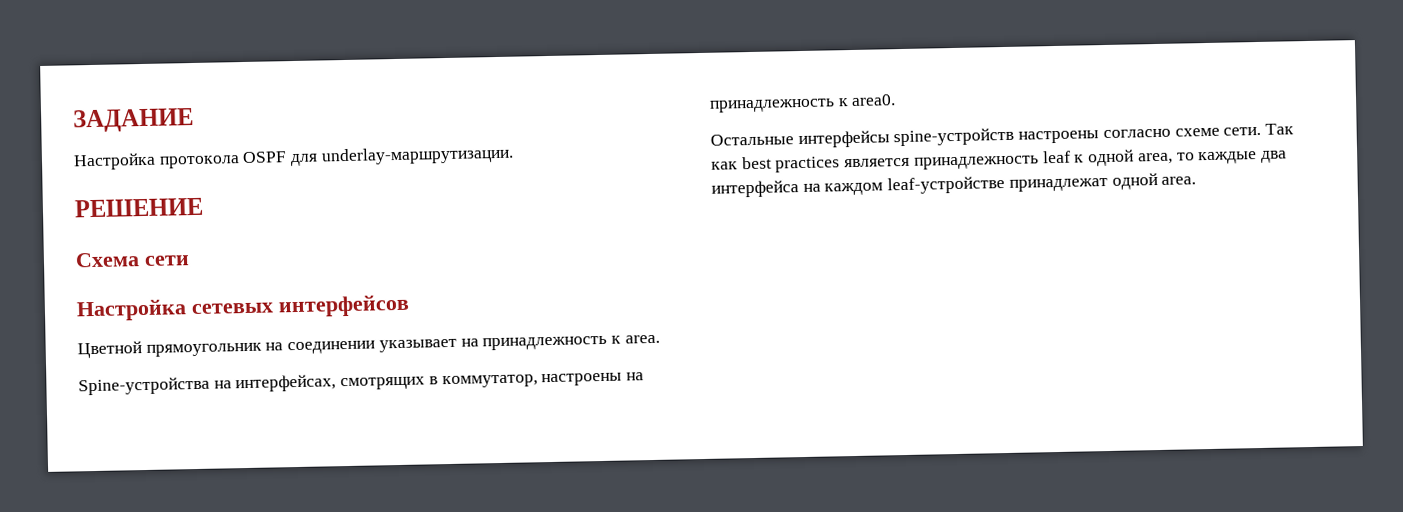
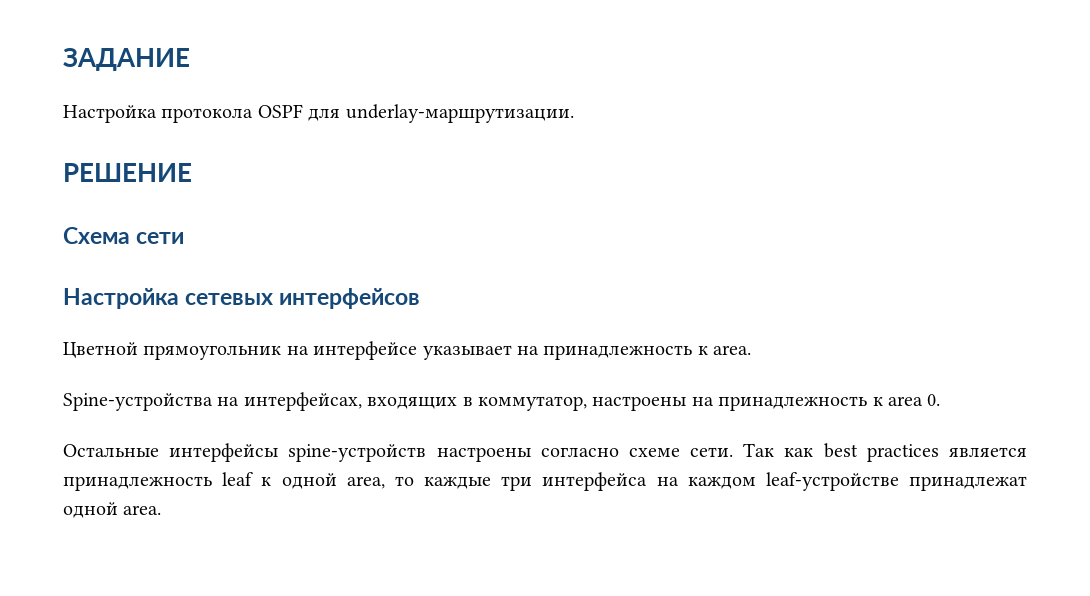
- Цветной прямоугольник на соединении указывает на принадлежность к area.
+ Цветной прямоугольник на интерфейсе указывает на принадлежность к area.
- Spine-устройства на интерфейсах, смотрящих в коммутатор, настроены на принадлежность к area0.
+ Spine-устройства на интерфейсах, входящих в коммутатор, настроены на принадлежность к area 0.
- Так как best practices является принадлежность leaf к одной area, то каждые два интерфейса на каждом leaf-устройстве принадлежат одной area.
+ Так как best practices является принадлежность leaf к одной area, то каждые три интерфейса на каждом leaf-устройстве принадлежат одной area.

